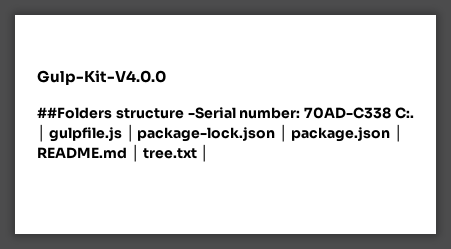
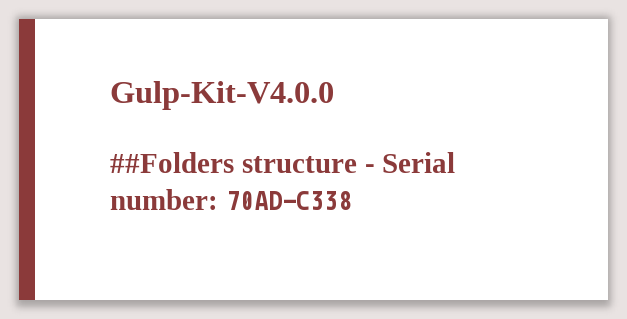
- ##Folders structure -Serial number: 70AD-C338 C:. │ gulpfile.js │ package-lock.json │ package.json │ README.md │ tree.txt │
+ ##Folders structure - Serial number: 70AD-C338

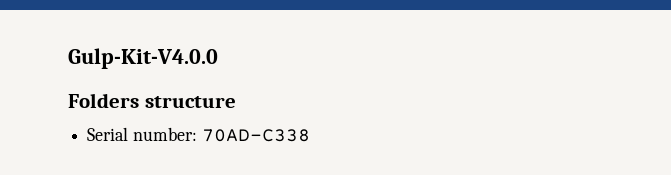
- ##Folders structure - Serial number: 70AD-C338
+ Folders structure
+ Serial number: 70AD-C338

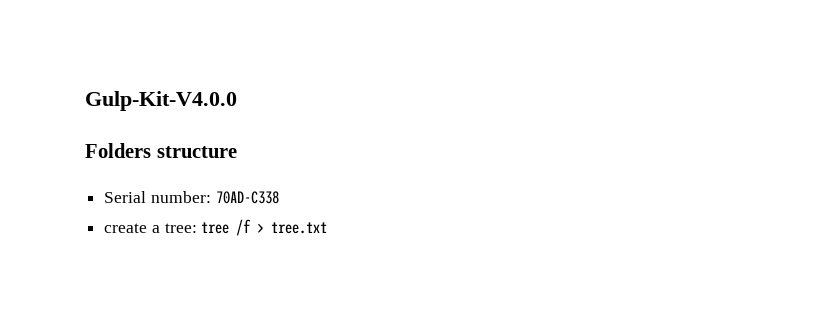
+ create a tree: tree /f > tree.txt

